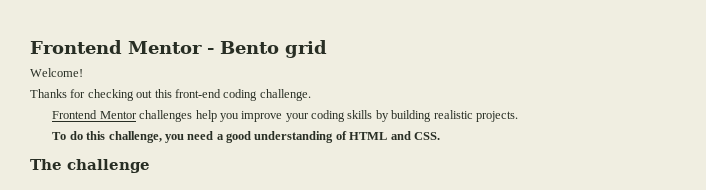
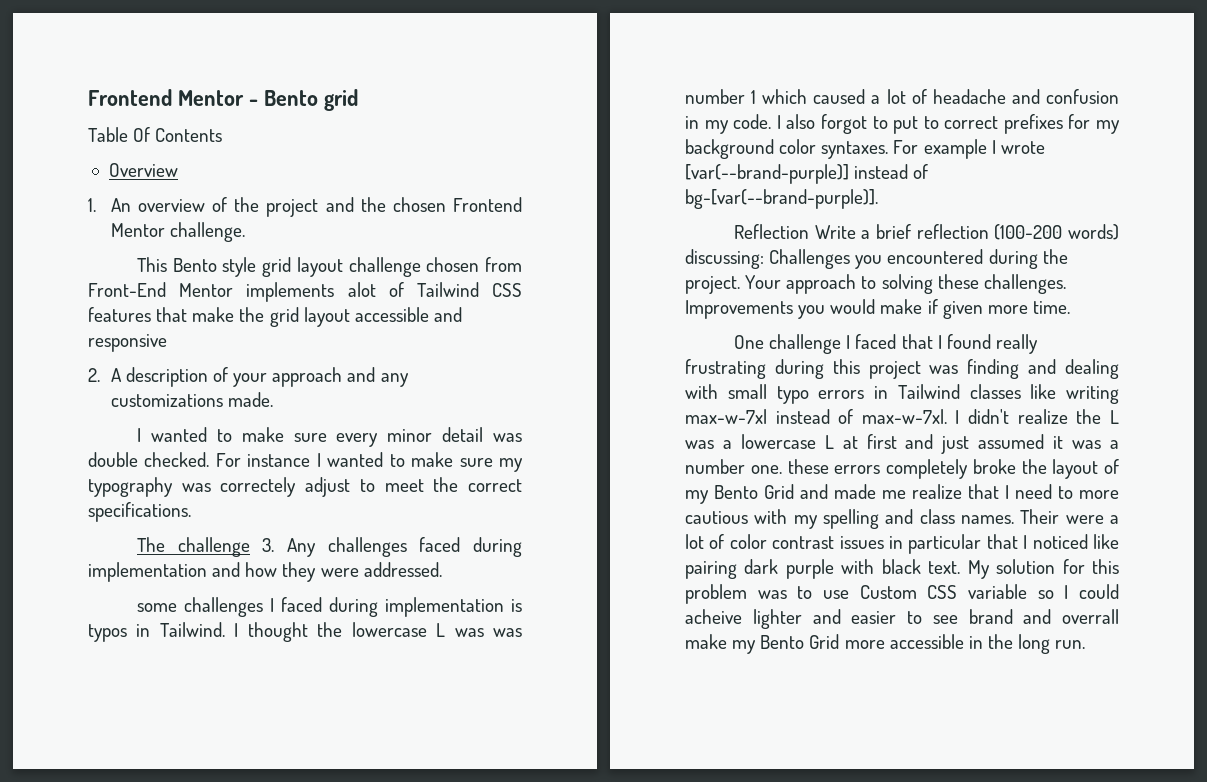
- Welcome!
- Thanks for checking out this front-end coding challenge.
- Frontend Mentor challenges help you improve your coding skills by building realistic projects.
- To do this challenge, you need a good understanding of HTML and CSS.
- The challenge
+ Table Of Contents
+ Overview
+ 1. An overview of the project and the chosen Frontend Mentor challenge.
+ This Bento style grid layout challenge chosen from Front-End Mentor implements alot of Tailwind CSS features that make the grid layout accessible and responsive
+ 2. A description of your approach and any customizations made.
+ I wanted to make sure every minor detail was double checked. For instance I wanted to make sure my typography was correctely adjust to meet the correct specifications.
+ The challenge 3. Any challenges faced during implementation and how they were addressed.
+ some challenges I faced during implementation is typos in Tailwind. I thought the lowercase L was was number 1 which caused a lot of headache and confusion in my code. I also forgot to put to correct prefixes for my background color syntaxes. For example I wrote [var(--brand-purple)] instead of bg-[var(--brand-purple)].
+ Reflection Write a brief reflection (100-200 words) discussing: Challenges you encountered during the project. Your approach to solving these challenges. Improvements you would make if given more time.
+ One challenge I faced that I found really frustrating during this project was finding and dealing with small typo errors in Tailwind classes like writing max-w-7xl instead of max-w-7xl. I didn't realize the L was a lowercase L at first and just assumed it was a number one. these errors completely broke the layout of my Bento Grid and made me realize that I need to more cautious with my spelling and class names. Their were a lot of color contrast issues in particular that I noticed like pairing dark purple with black text. My solution for this problem was to use Custom CSS variable so I could acheive lighter and easier to see brand and overrall make my Bento Grid more accessible in the long run.

